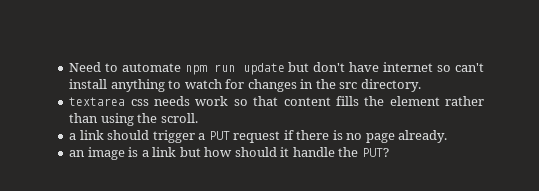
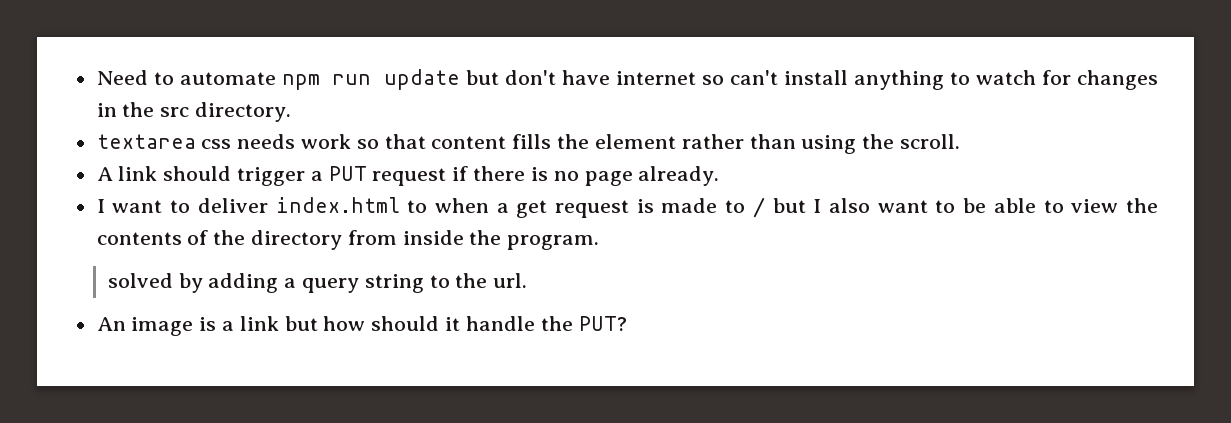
- a link should trigger a PUT request if there is no page already.
+ A link should trigger a PUT request if there is no page already.
- an image is a link but how should it handle the PUT?
+ I want to deliver index.html to when a get request is made to / but I also want to be able to view the contents of the directory from inside the program.
+ solved by adding a query string to the url.
+ An image is a link but how should it handle the PUT?

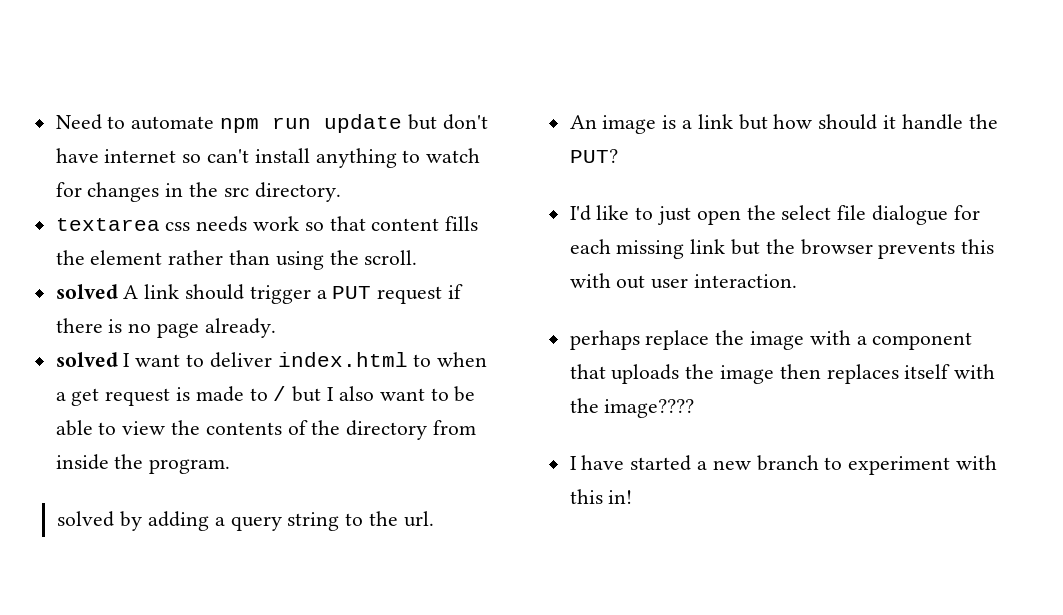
- A link should trigger a PUT request if there is no page already.
+ solved A link should trigger a PUT request if there is no page already.
- I want to deliver index.html to when a get request is made to / but I also want to be able to view the contents of the directory from inside the program.
+ solved I want to deliver index.html to when a get request is made to / but I also want to be able to view the contents of the directory from inside the program.
+ I'd like to just open the select file dialogue for each missing link but the browser prevents this with out user interaction.
+ perhaps replace the image with a component that uploads the image then replaces itself with the image????
+ I have started a new branch to experiment with this in!

